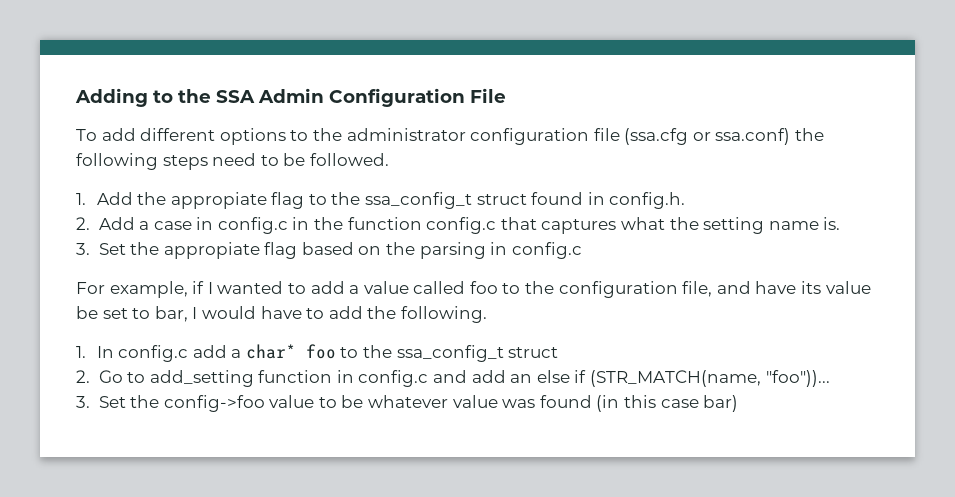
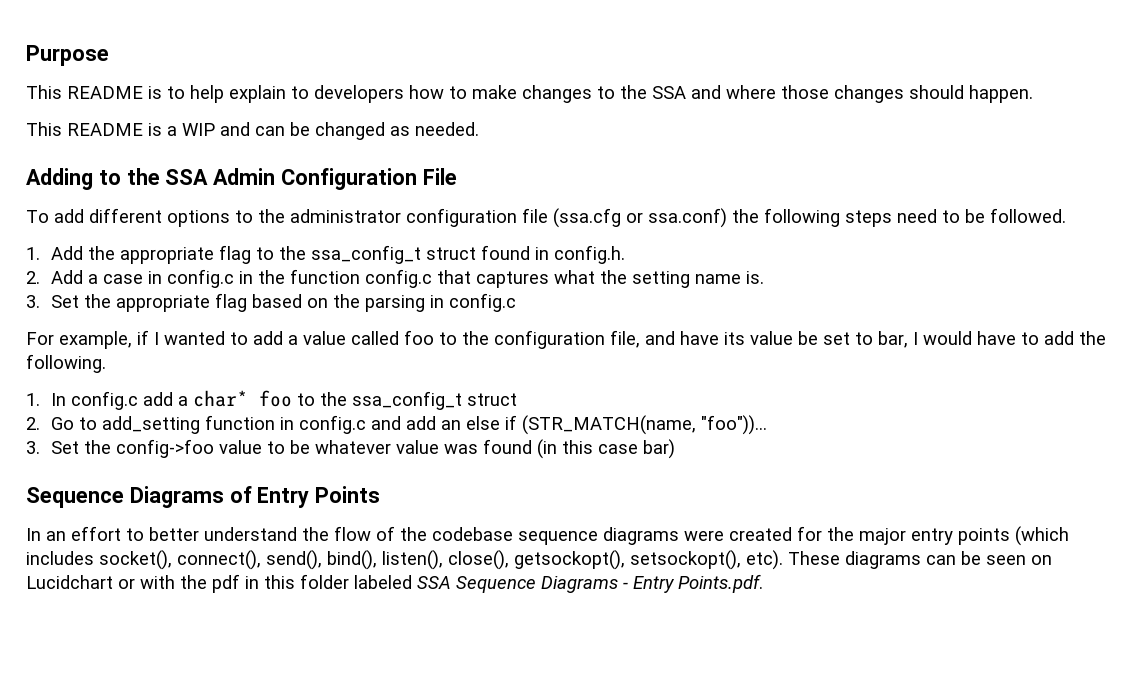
+ Purpose
+ This README is to help explain to developers how to make changes to the SSA and where those changes should happen.
+ This README is a WIP and can be changed as needed.
- 1. Add the appropiate flag to the ssa_config_t struct found in config.h.
+ 1. Add the appropriate flag to the ssa_config_t struct found in config.h.
- 3. Set the appropiate flag based on the parsing in config.c
+ 3. Set the appropriate flag based on the parsing in config.c
+ Sequence Diagrams of Entry Points
+ In an effort to better understand the flow of the codebase sequence diagrams were created for the major entry points (which includes socket(), connect(), send(), bind(), listen(), close(), getsockopt(), setsockopt(), etc). These diagrams can be seen on Lucidchart or with the pdf in this folder labeled SSA Sequence Diagrams - Entry Points.pdf.

